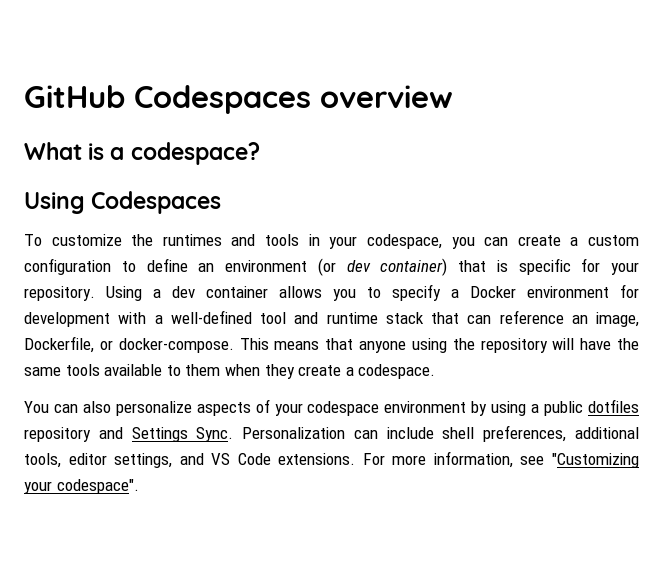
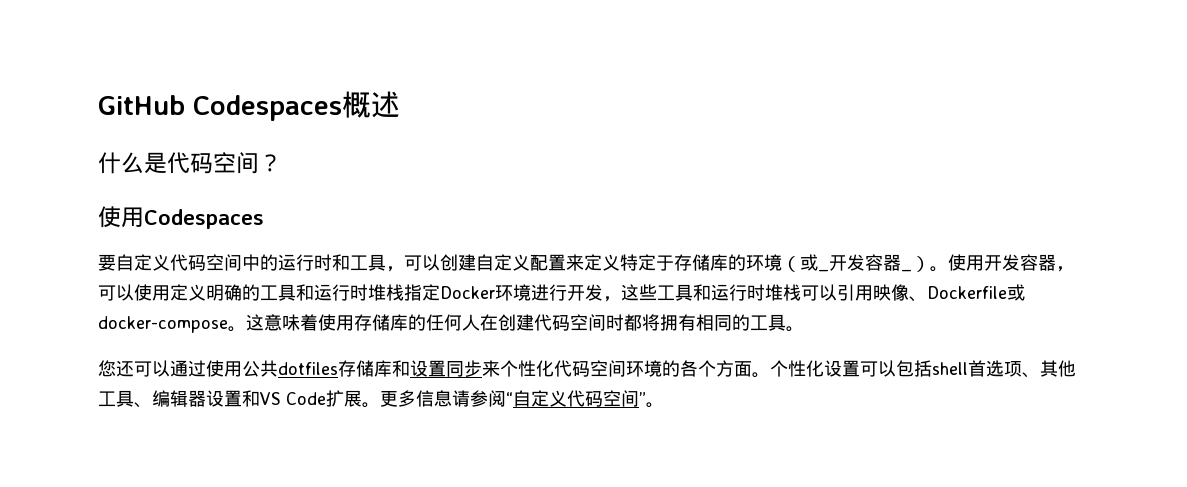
- GitHub Codespaces overview
- What is a codespace?
- Using Codespaces
- To customize the runtimes and tools in your codespace, you can create a custom configuration to define an environment (or dev container) that is specific for your repository. Using a dev container allows you to specify a Docker environment for development with a well-defined tool and runtime stack that can reference an image, Dockerfile, or docker-compose. This means that anyone using the repository will have the same tools available to them when they create a codespace.
- You can also personalize aspects of your codespace environment by using a public dotfiles repository and Settings Sync. Personalization can include shell preferences, additional tools, editor settings, and VS Code extensions. For more information, see "Customizing your codespace".
+ GitHub Codespaces概述
+ 什么是代码空间？
+ 使用Codespaces
+ 要自定义代码空间中的运行时和工具，可以创建自定义配置来定义特定于存储库的环境（或_开发容器_）。使用开发容器，可以使用定义明确的工具和运行时堆栈指定Docker环境进行开发，这些工具和运行时堆栈可以引用映像、Dockerfile或docker-compose。这意味着使用存储库的任何人在创建代码空间时都将拥有相同的工具。
+ 您还可以通过使用公共dotfiles存储库和设置同步来个性化代码空间环境的各个方面。个性化设置可以包括shell首选项、其他工具、编辑器设置和VS Code扩展。更多信息请参阅“自定义代码空间”。

